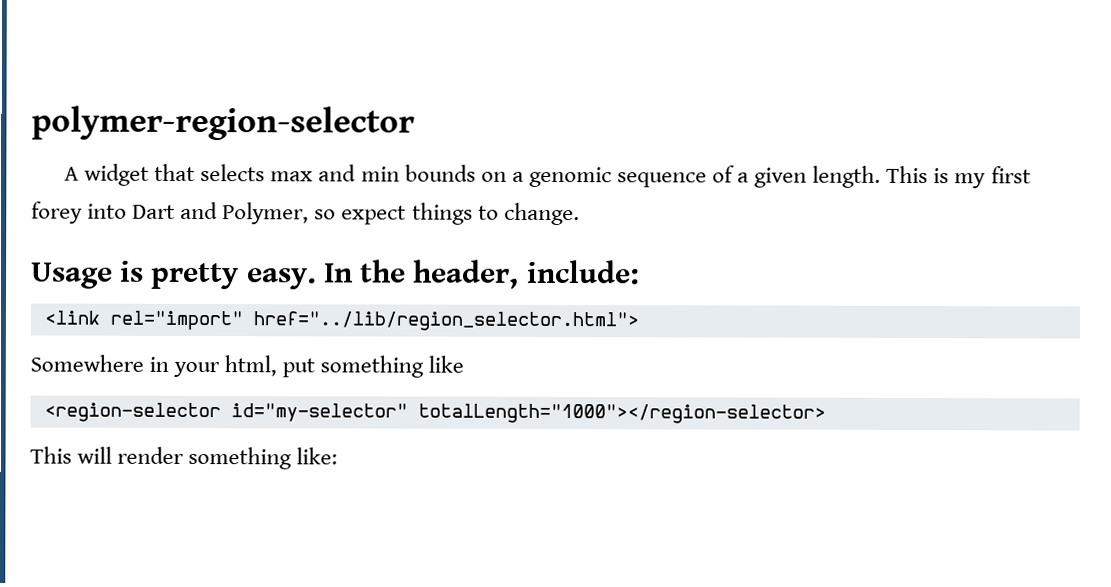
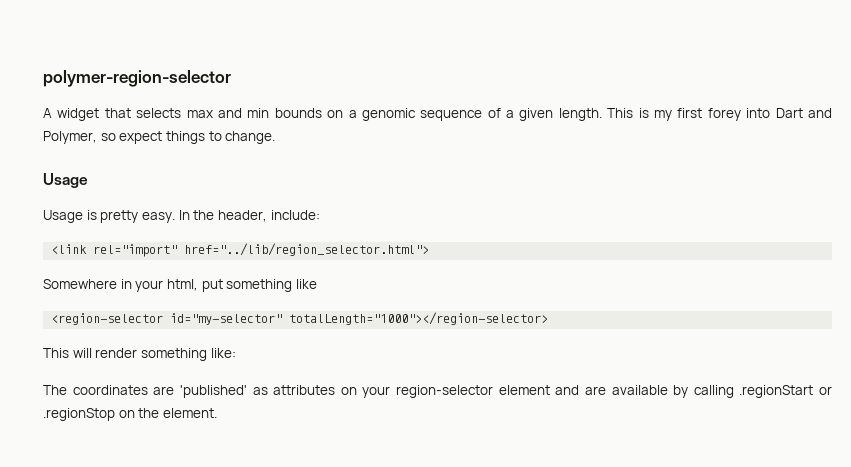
  This is my first forey into Dart and Polymer, so expect things to change.
+ Usage
+ The coordinates are 'published' as attributes on your region-selector element and are available by calling .regionStart or .regionStop on the element.

